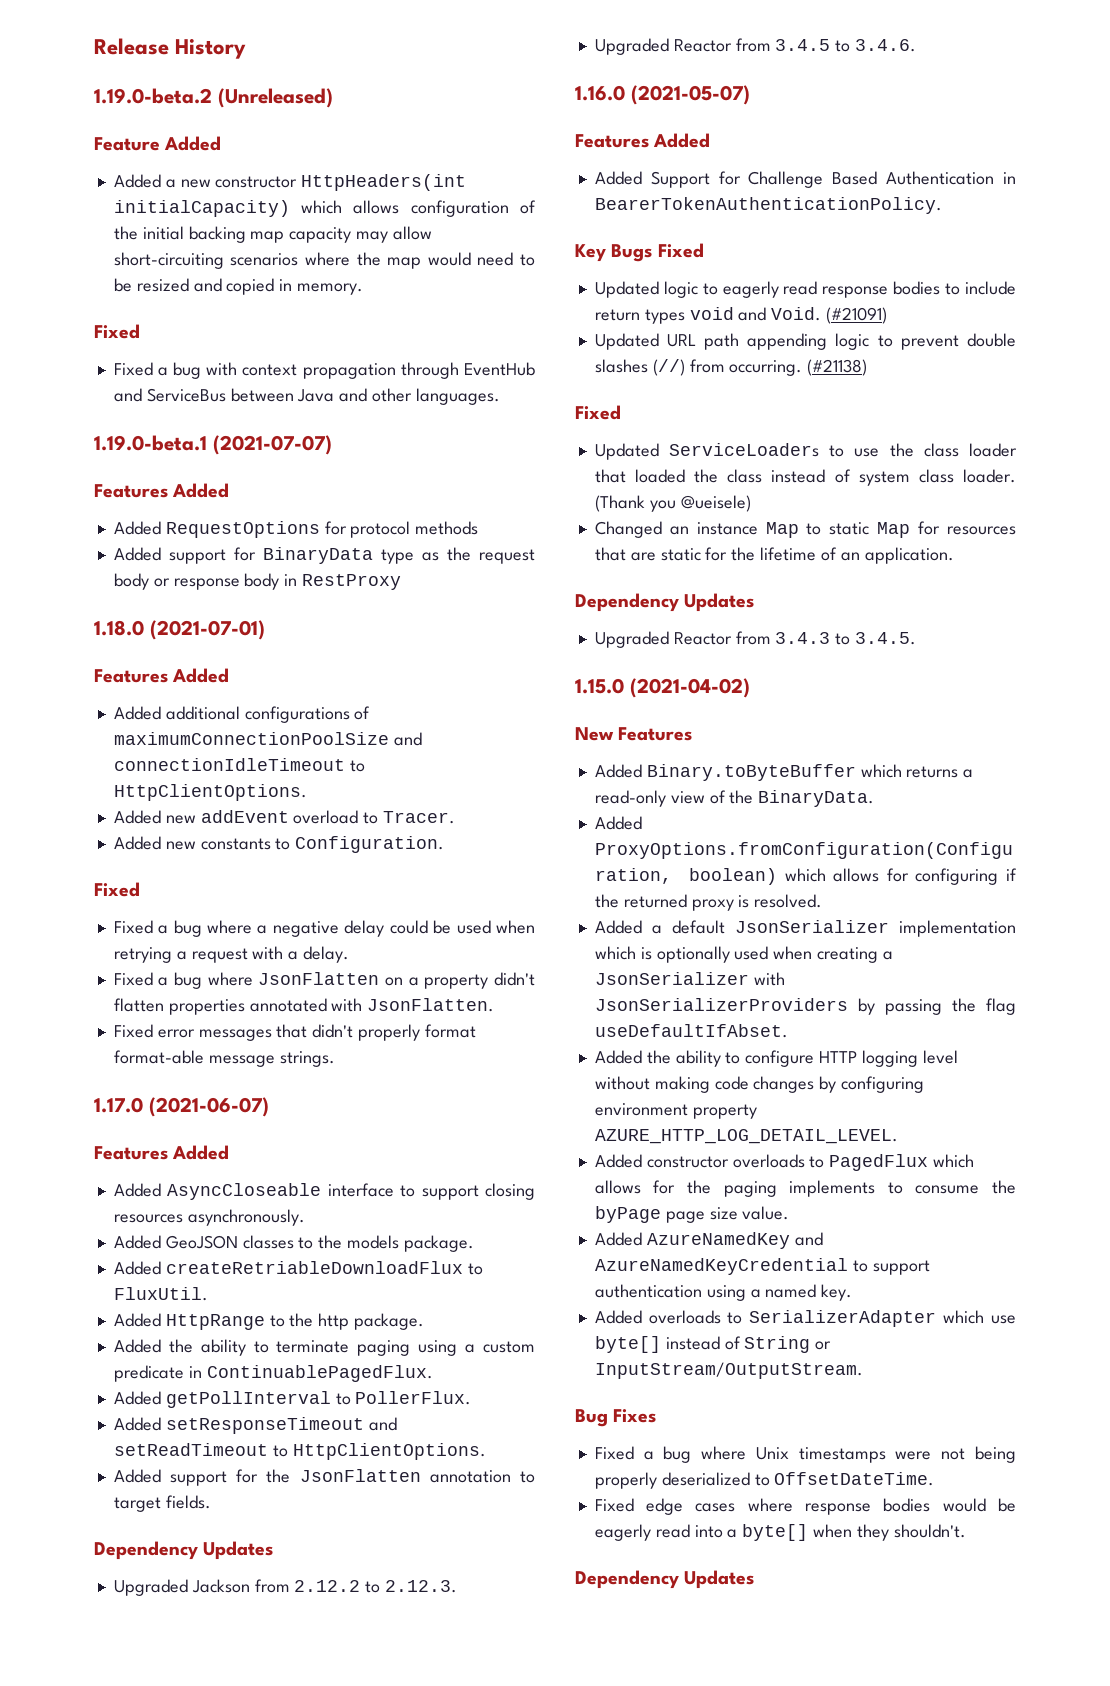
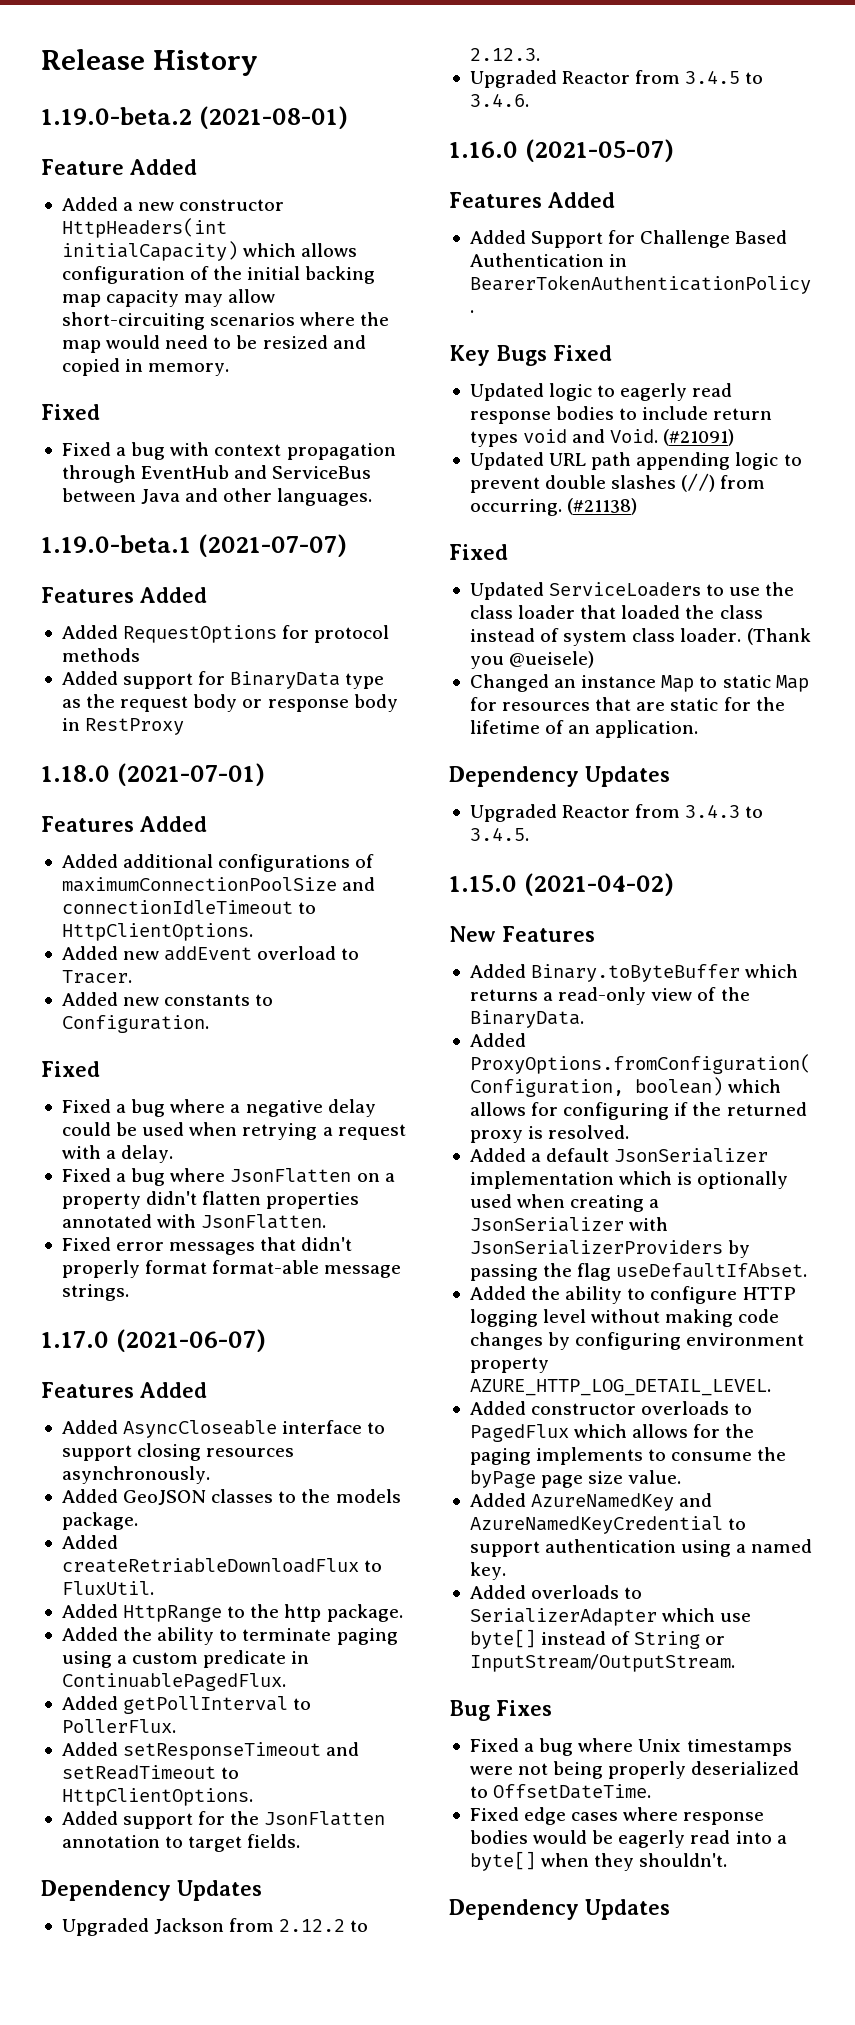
- 1.19.0-beta.2 (Unreleased)
+ 1.19.0-beta.2 (2021-08-01)

